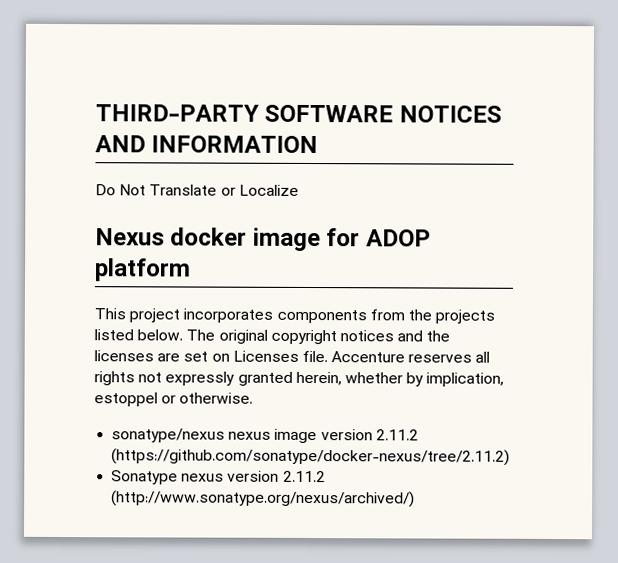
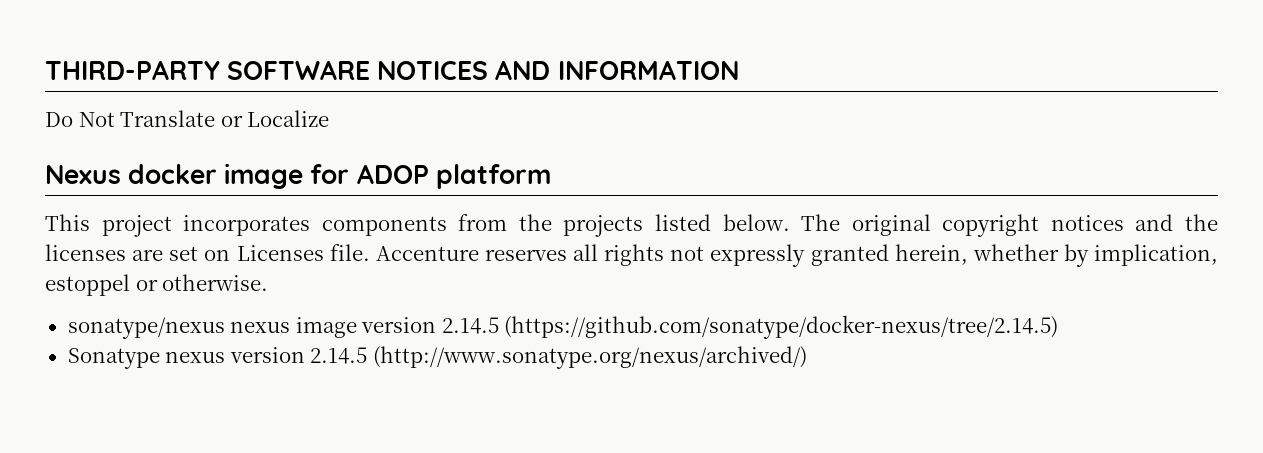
- sonatype/nexus nexus image version 2.11.2 (https://github.com/sonatype/docker-nexus/tree/2.11.2)
+ sonatype/nexus nexus image version 2.14.5 (https://github.com/sonatype/docker-nexus/tree/2.14.5)
- Sonatype nexus version 2.11.2 (http://www.sonatype.org/nexus/archived/)
+ Sonatype nexus version 2.14.5 (http://www.sonatype.org/nexus/archived/)

